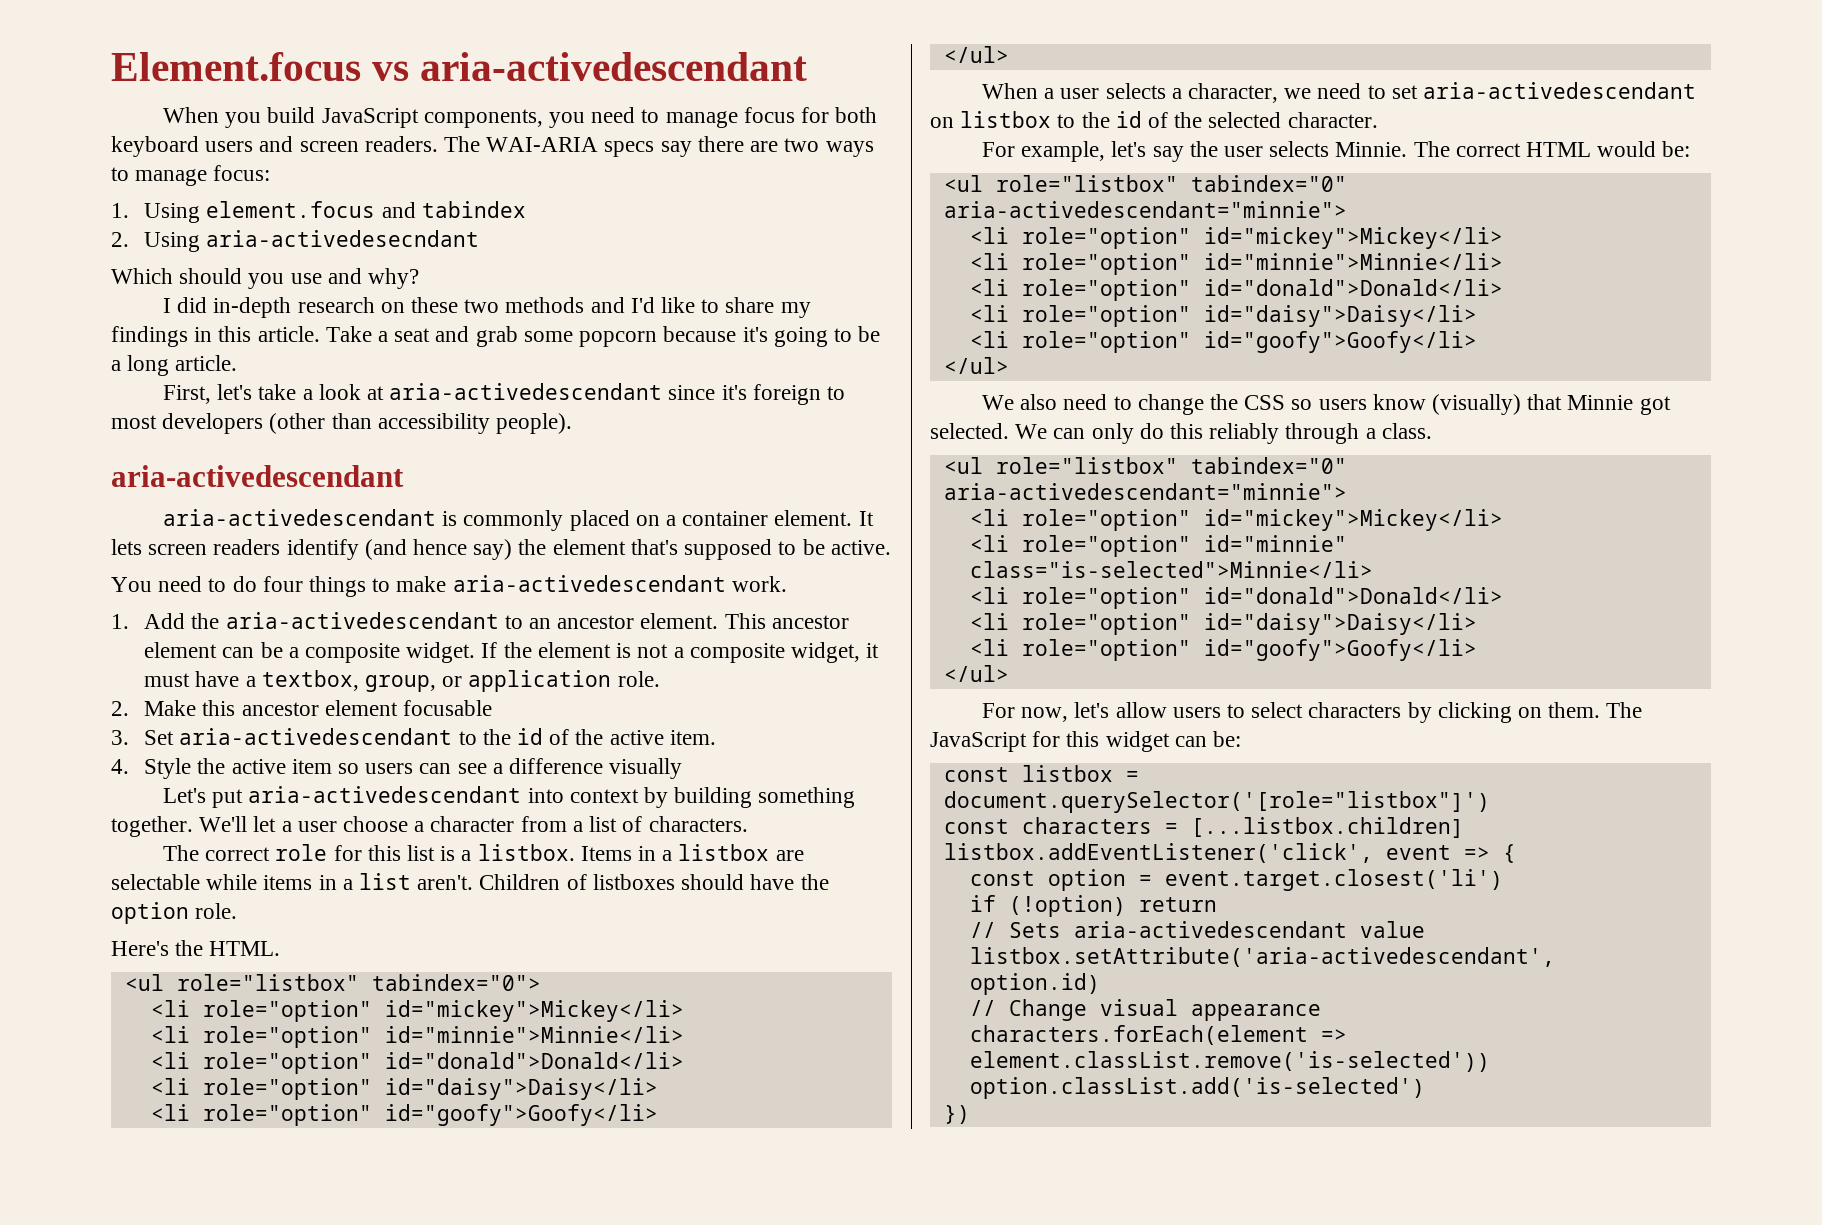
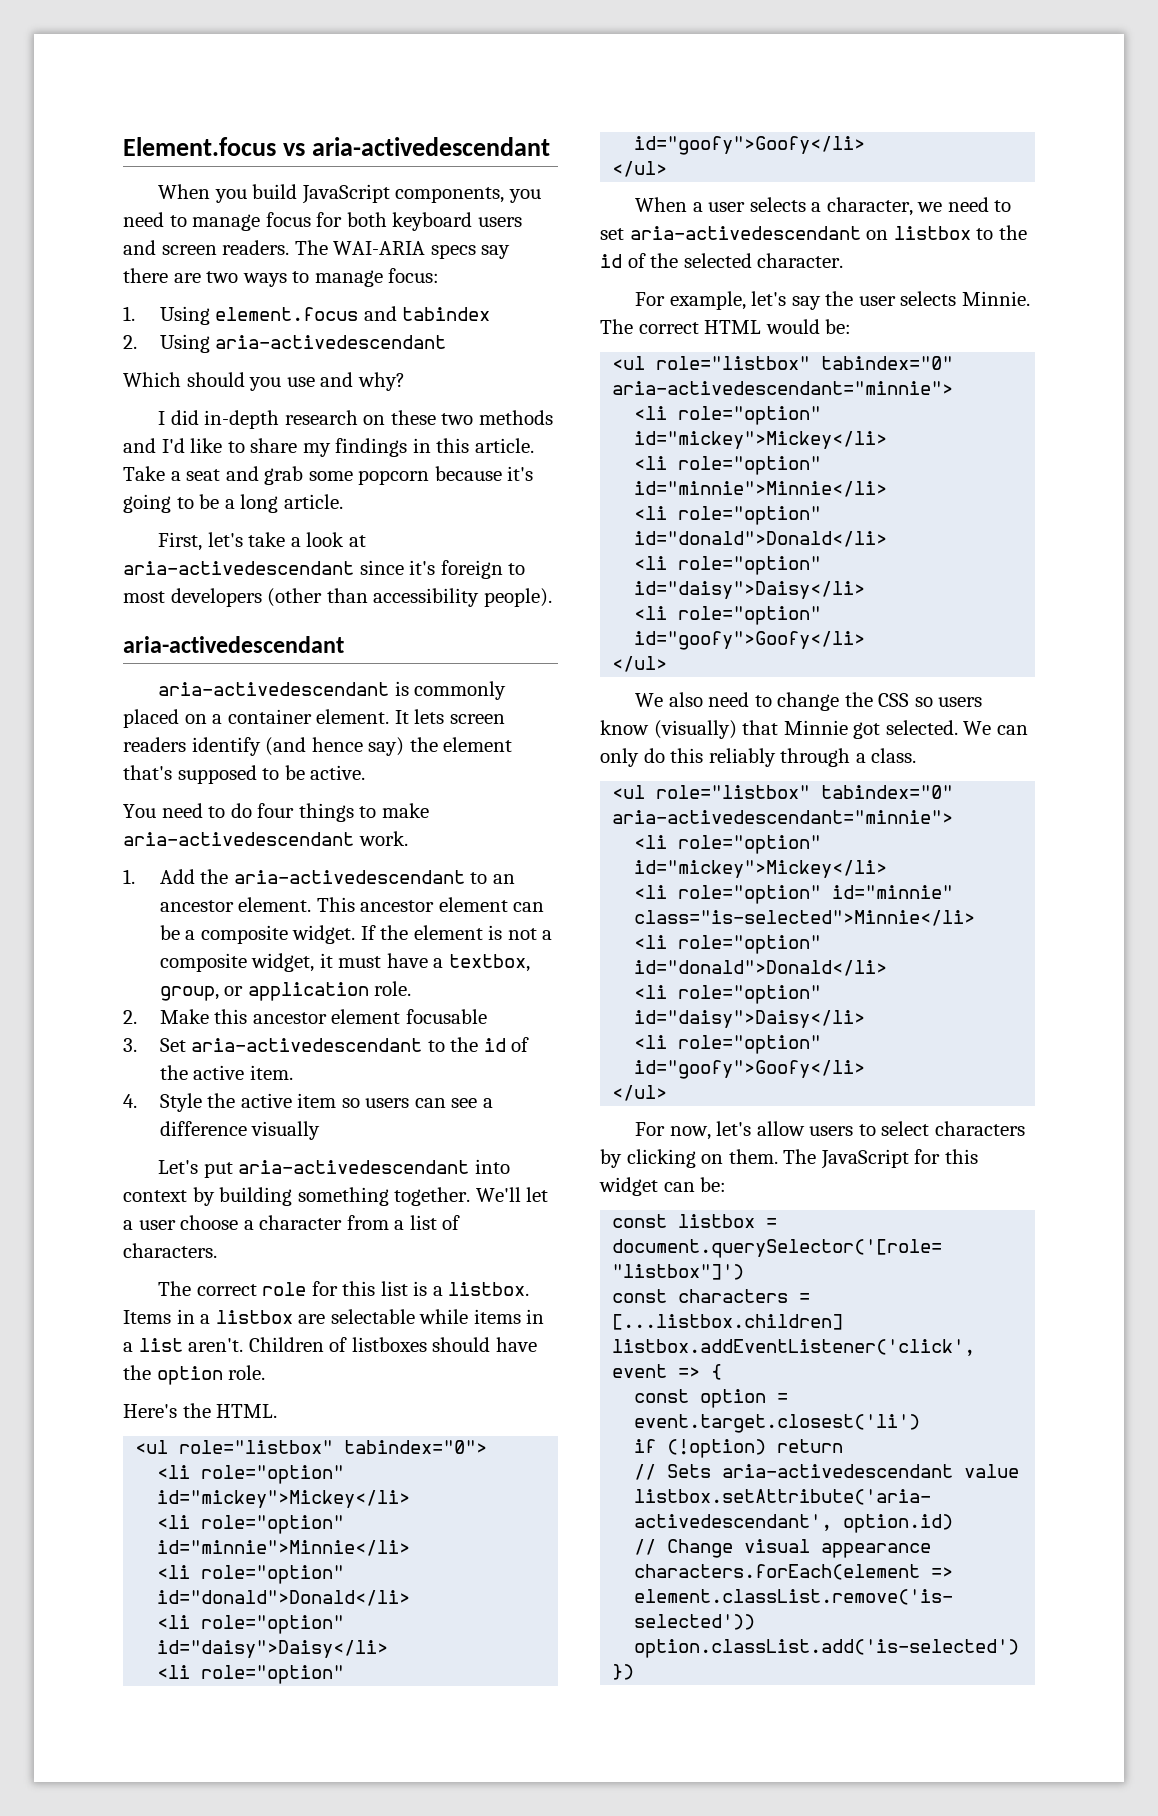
- 2. Using aria-activedesecndant
+ 2. Using aria-activedescendant

